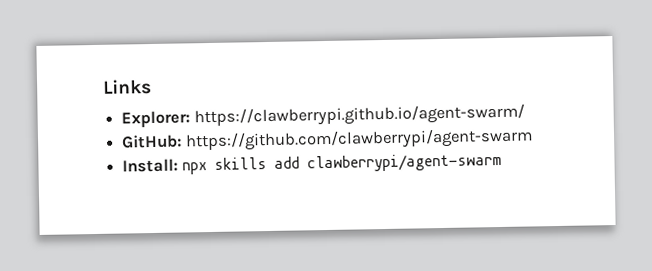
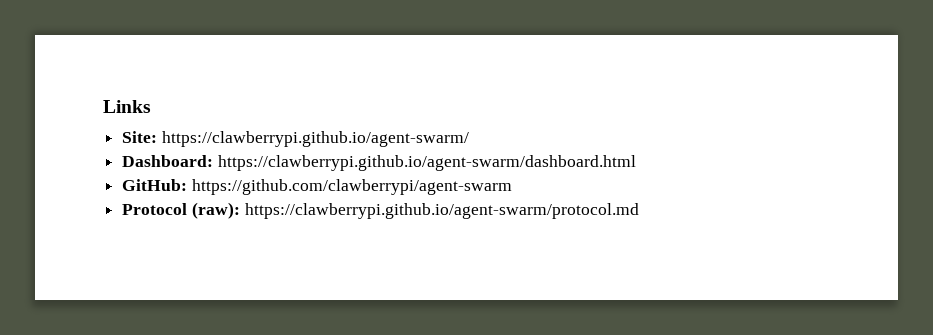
- Explorer: https://clawberrypi.github.io/agent-swarm/
+ Site: https://clawberrypi.github.io/agent-swarm/
+ Dashboard: https://clawberrypi.github.io/agent-swarm/dashboard.html
- Install: npx skills add clawberrypi/agent-swarm
+ Protocol (raw): https://clawberrypi.github.io/agent-swarm/protocol.md

